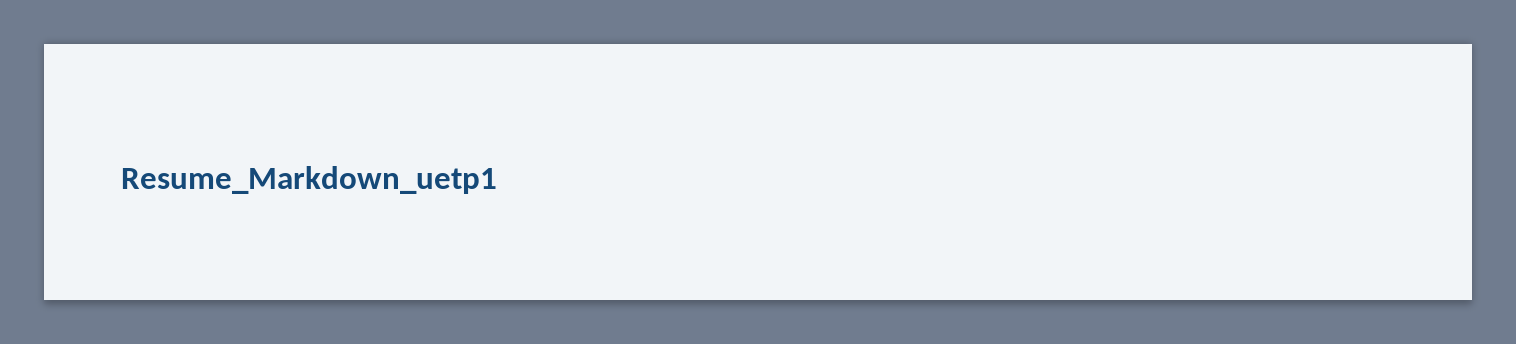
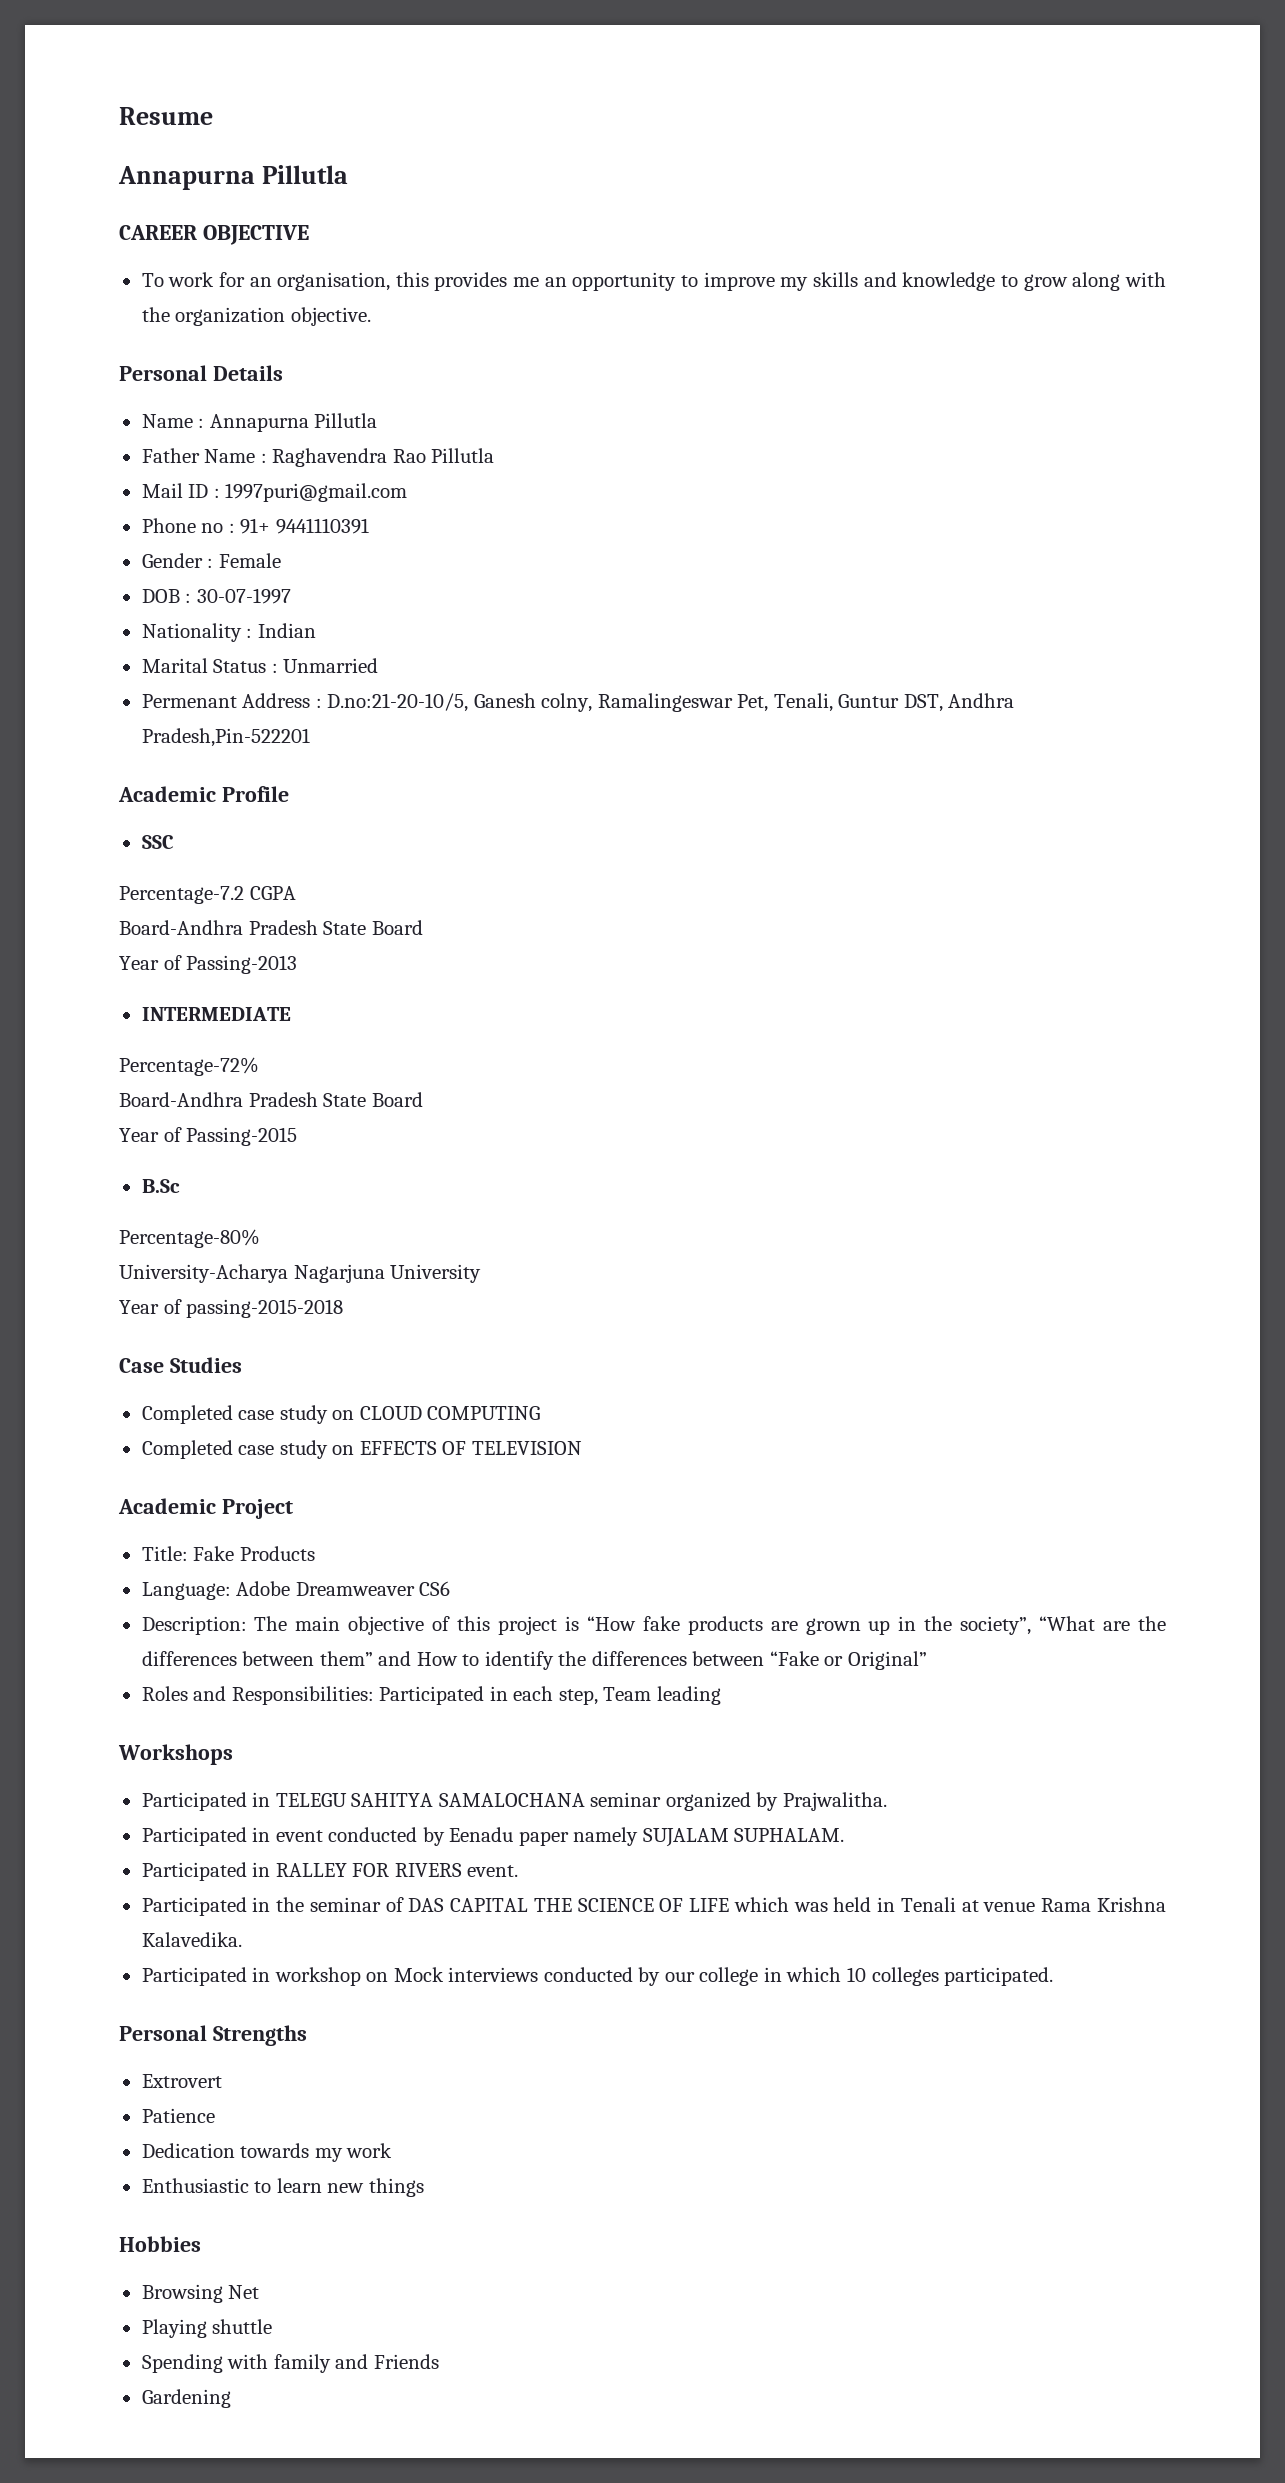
- Resume_Markdown_uetp1
+ Resume
+ Annapurna Pillutla
+ CAREER OBJECTIVE
+ To work for an organisation, this provides me an opportunity to improve my skills and knowledge to grow along with the organization objective.
+ Personal Details
+ Name : Annapurna Pillutla
+ Father Name : Raghavendra Rao Pillutla
+ Mail ID : 1997puri@gmail.com
+ Phone no : 91+ 9441110391
+ Gender : Female
+ DOB : 30-07-1997
+ Nationality : Indian
+ Marital Status : Unmarried
+ Permenant Address : D.no:21-20-10/5, Ganesh colny, Ramalingeswar Pet, Tenali, Guntur DST, Andhra Pradesh,Pin-522201
+ Academic Profile
+ SSC
+ Percentage-7.2 CGPA
+ Board-Andhra Pradesh State Board
+ Year of Passing-2013
+ INTERMEDIATE
+ Percentage-72%
+ Board-Andhra Pradesh State Board
+ Year of Passing-2015
+ B.Sc
+ Percentage-80%
+ University-Acharya Nagarjuna University
+ Year of passing-2015-2018
+ Case Studies
+ Completed case study on CLOUD COMPUTING
+ Completed case study on EFFECTS OF TELEVISION
+ Academic Project
+ Title: Fake Products
+ Language: Adobe Dreamweaver CS6
+ Description: The main objective of this project is “How fake products are grown up in the society”, “What are the differences between them” and How to identify the differences between “Fake or Original”
+ Roles and Responsibilities: Participated in each step, Team leading
+ Workshops
+ Participated in TELEGU SAHITYA SAMALOCHANA seminar organized by Prajwalitha.
+ Participated in event conducted by Eenadu paper namely SUJALAM SUPHALAM.
+ Participated in RALLEY FOR RIVERS event.
+ Participated in the seminar of DAS CAPITAL THE SCIENCE OF LIFE which was held in Tenali at venue Rama Krishna Kalavedika.
+ Participated in workshop on Mock interviews conducted by our college in which 10 colleges participated.
+ Personal Strengths
+ Extrovert
+ Patience
+ Dedication towards my work
+ Enthusiastic to learn new things
+ Hobbies
+ Browsing Net
+ Playing shuttle
+ Spending with family and Friends
+ Gardening

